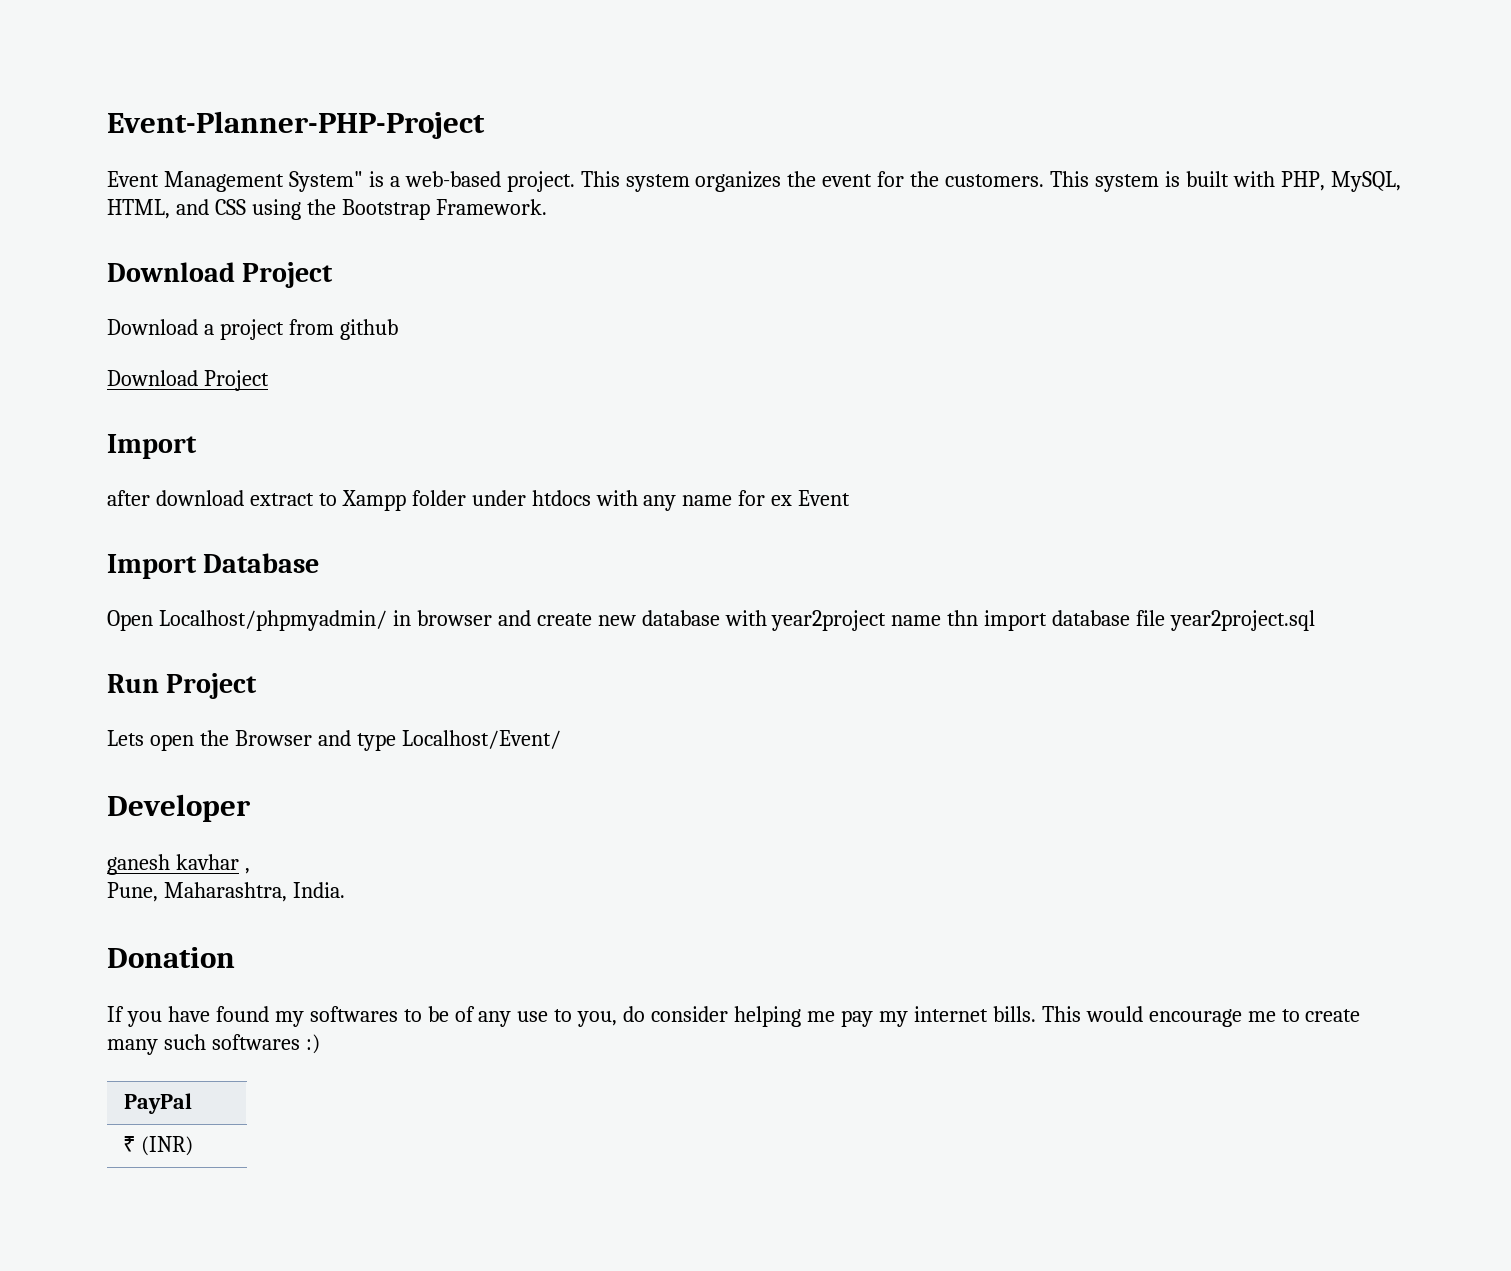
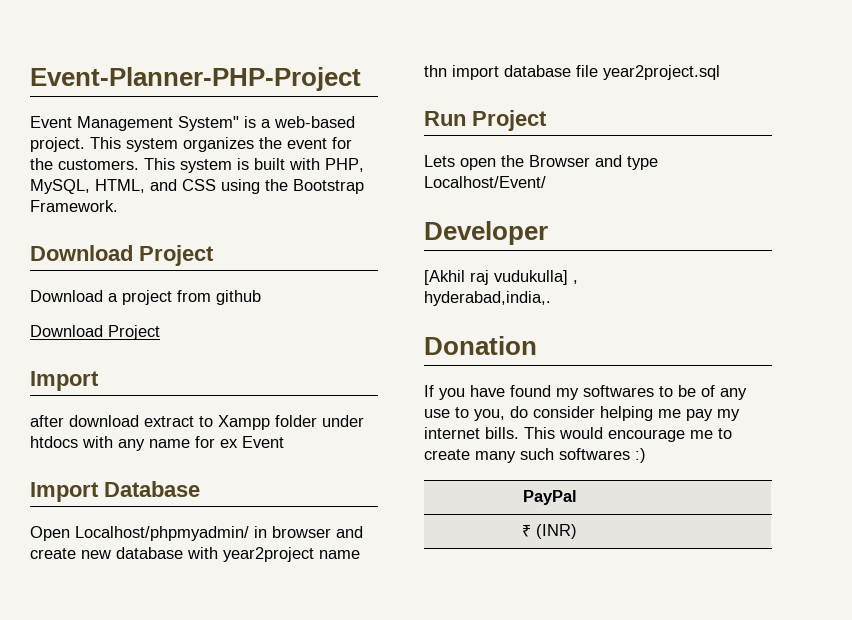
- ganesh kavhar ,
- Pune, Maharashtra, India.
+ [Akhil raj vudukulla] ,
+ hyderabad,india,.

